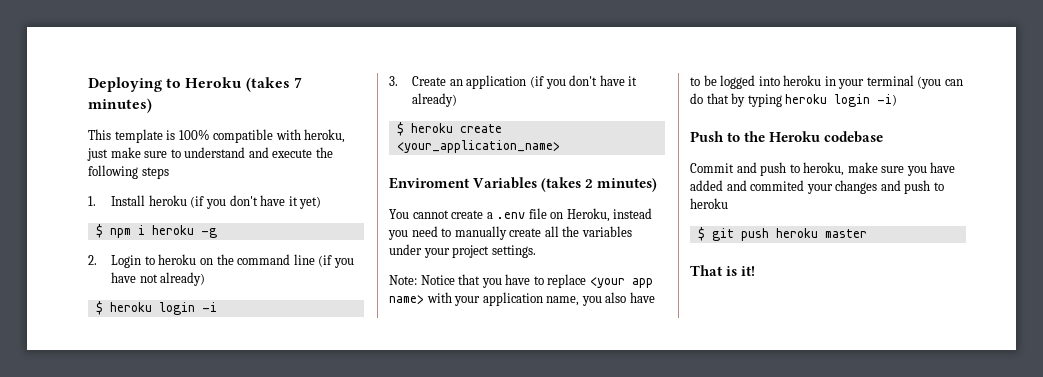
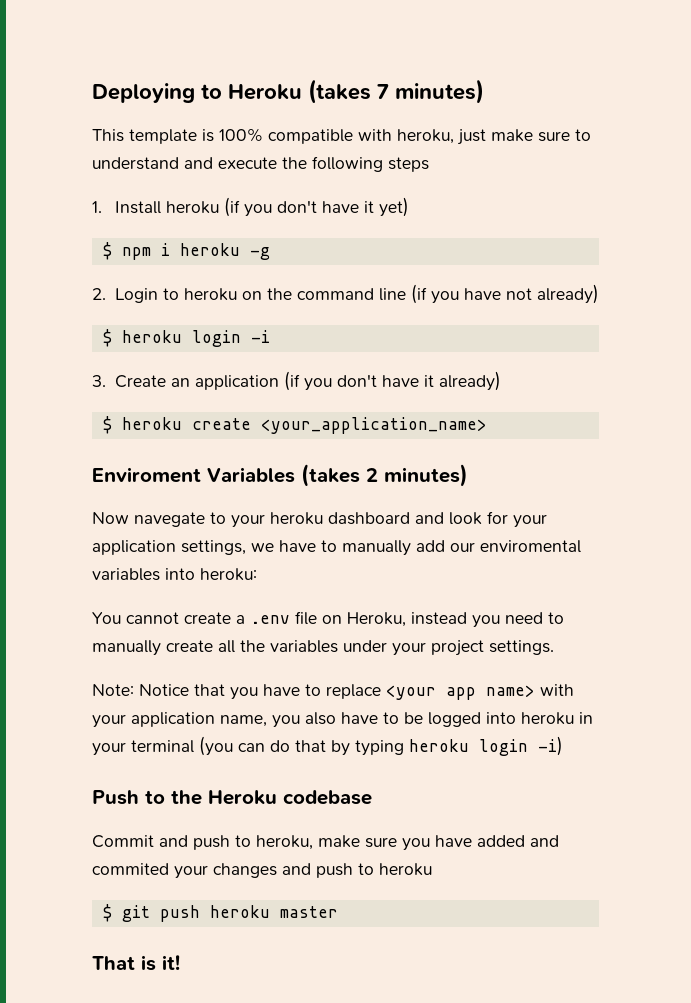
+ Now navegate to your heroku dashboard and look for your application settings, we have to manually add our enviromental variables into heroku:

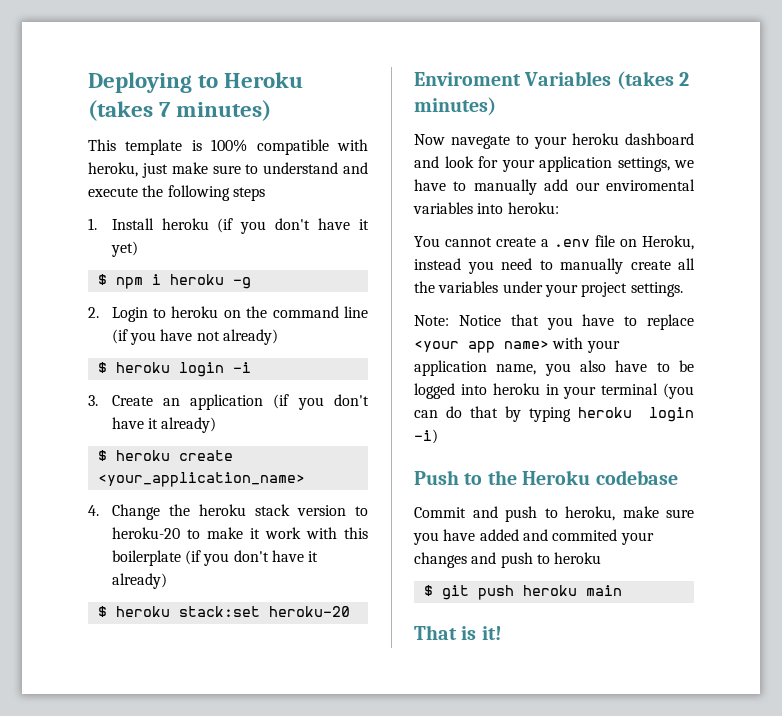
+ 4. Change the heroku stack version to heroku-20 to make it work with this boilerplate (if you don't have it already)
+ $ heroku stack:set heroku-20
- $ git push heroku master
+ $ git push heroku main

